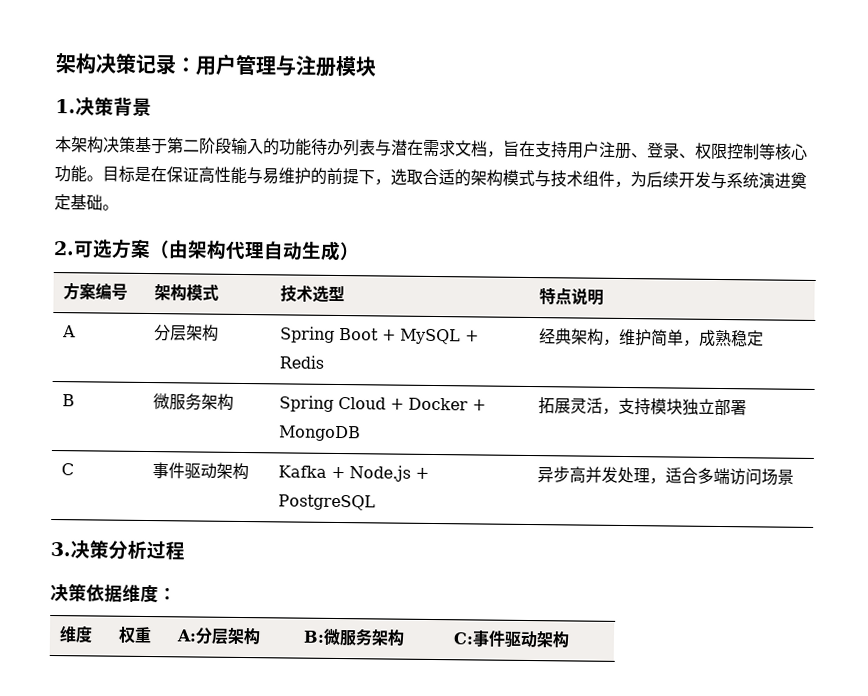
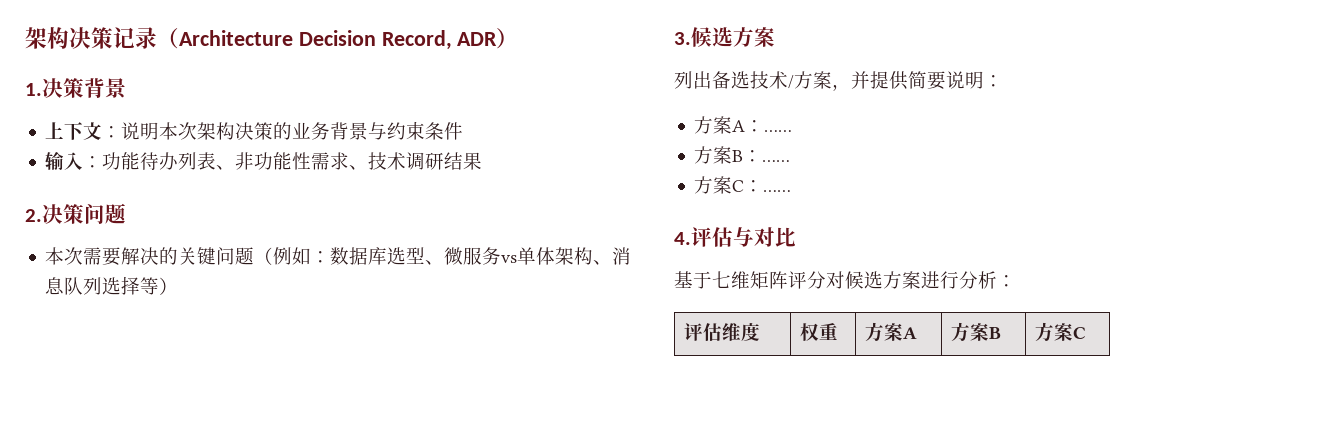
- 架构决策记录：用户管理与注册模块
+ 架构决策记录（Architecture Decision Record, ADR）
  1.决策背景
- 本架构决策基于第二阶段输入的功能待办列表与潜在需求文档，旨在支持用户注册、登录、权限控制等核心功能。目标是在保证高性能与易维护的前提下，选取合适的架构模式与技术组件，为后续开发与系统演进奠定基础。
- 2.可选方案（由架构代理自动生成）
- 方案编号 | 架构模式 | 技术选型 | 特点说明
- A | 分层架构 | Spring Boot + MySQL + Redis | 经典架构，维护简单，成熟稳定
- B | 微服务架构 | Spring Cloud + Docker + MongoDB | 拓展灵活，支持模块独立部署
- C | 事件驱动架构 | Kafka + Node.js + PostgreSQL | 异步高并发处理，适合多端访问场景
- 3.决策分析过程
- 决策依据维度：
- 维度 | 权重 | A:分层架构 | B:微服务架构 | C:事件驱动架构
+ 上下文：说明本次架构决策的业务背景与约束条件
+ 输入：功能待办列表、非功能性需求、技术调研结果
+ 2.决策问题
+ 本次需要解决的关键问题（例如：数据库选型、微服务vs单体架构、消息队列选择等）
+ 3.候选方案
+ 列出备选技术/方案，并提供简要说明：
+ 方案A：……
+ 方案B：……
+ 方案C：……
+ 4.评估与对比
+ 基于七维矩阵评分对候选方案进行分析：
+ 评估维度 | 权重 | 方案A | 方案B | 方案C

